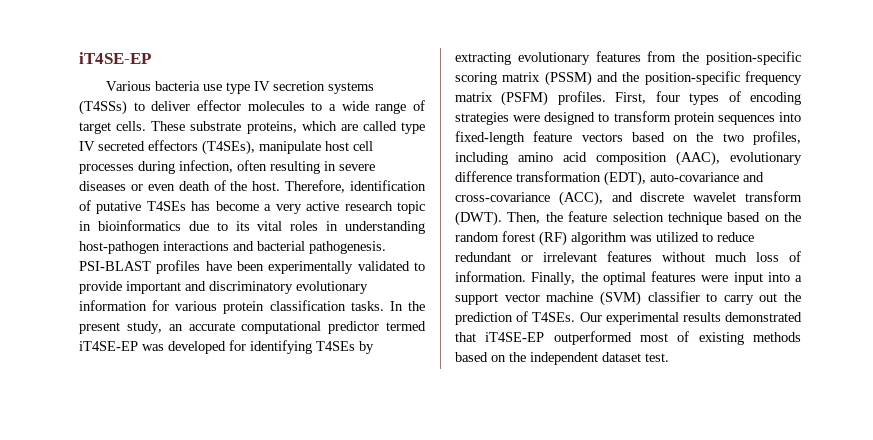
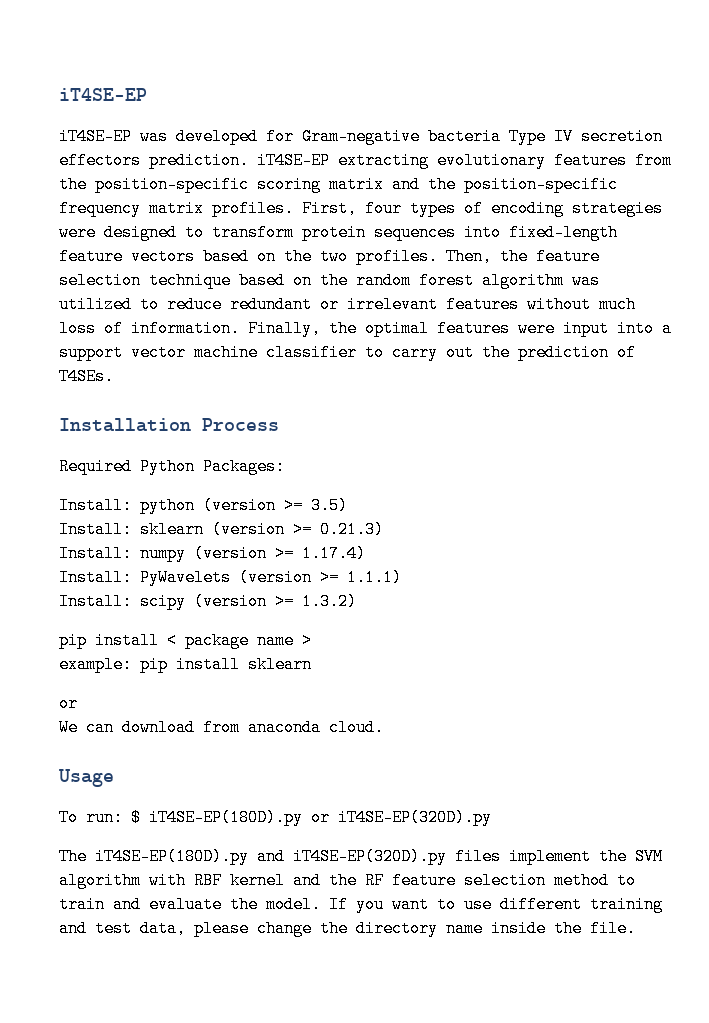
- Various bacteria use type IV secretion systems (T4SSs) to deliver effector molecules to a wide range of target cells. These substrate proteins, which are called type IV secreted effectors (T4SEs), manipulate host cell processes during infection, often resulting in severe diseases or even death of the host. Therefore, identification of putative T4SEs has become a very active research topic in bioinformatics due to its vital roles in understanding host-pathogen interactions and bacterial pathogenesis. PSI-BLAST profiles have been experimentally validated to provide important and discriminatory evolutionary information for various protein classification tasks. In the present study, an accurate computational predictor termed iT4SE-EP was developed for identifying T4SEs by extracting evolutionary features from the position-specific scoring matrix (PSSM) and the position-specific frequency matrix (PSFM) profiles.
+ iT4SE-EP was developed for Gram-negative bacteria Type IV secretion effectors prediction. iT4SE-EP extracting evolutionary features from the position-specific scoring matrix and the position-specific frequency matrix profiles.
- First, four types of encoding strategies were designed to transform protein sequences into fixed-length feature vectors based on the two profiles, including amino acid composition (AAC), evolutionary difference transformation (EDT), auto-covariance and cross-covariance (ACC), and discrete wavelet transform (DWT).
+ First, four types of encoding strategies were designed to transform protein sequences into fixed-length feature vectors based on the two profiles.
- Then, the feature selection technique based on the random forest (RF) algorithm was utilized to reduce redundant or irrelevant features without much loss of information.
+ Then, the feature selection technique based on the random forest algorithm was utilized to reduce redundant or irrelevant features without much loss of information.
- Finally, the optimal features were input into a support vector machine (SVM) classifier to carry out the prediction of T4SEs. Our experimental results demonstrated that iT4SE-EP outperformed most of existing methods based on the independent dataset test.
+ Finally, the optimal features were input into a support vector machine classifier to carry out the prediction of T4SEs.
+ Installation Process
+ Required Python Packages:
+ Install: python (version >= 3.5)
+ Install: sklearn (version >= 0.21.3)
+ Install: numpy (version >= 1.17.4)
+ Install: PyWavelets (version >= 1.1.1)
+ Install: scipy (version >= 1.3.2)
+ pip install < package name >
+ example: pip install sklearn
+ or
+ We can download from anaconda cloud.
+ Usage
+ To run: $ iT4SE-EP(180D).py or iT4SE-EP(320D).py
+ The iT4SE-EP(180D).py and iT4SE-EP(320D).py files implement the SVM algorithm with RBF kernel and the RF feature selection method to train and evaluate the model. If you want to use different training and test data, please change the directory name inside the file.

